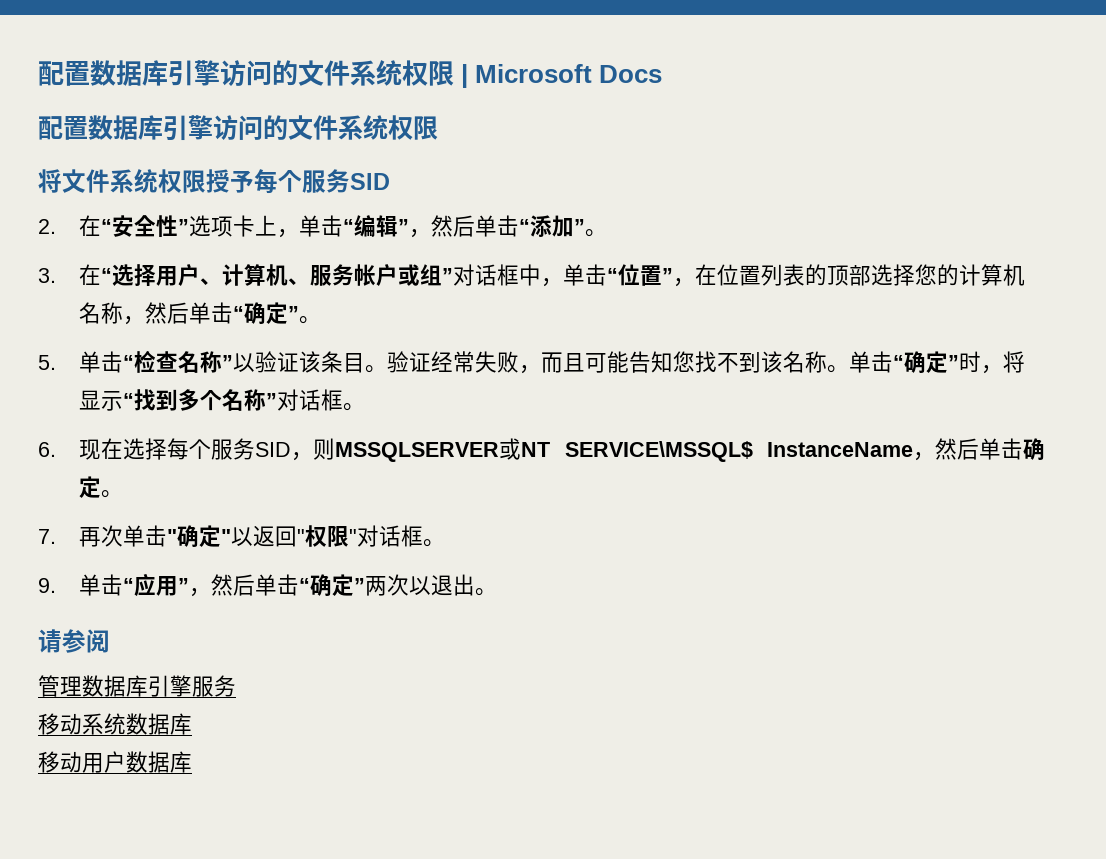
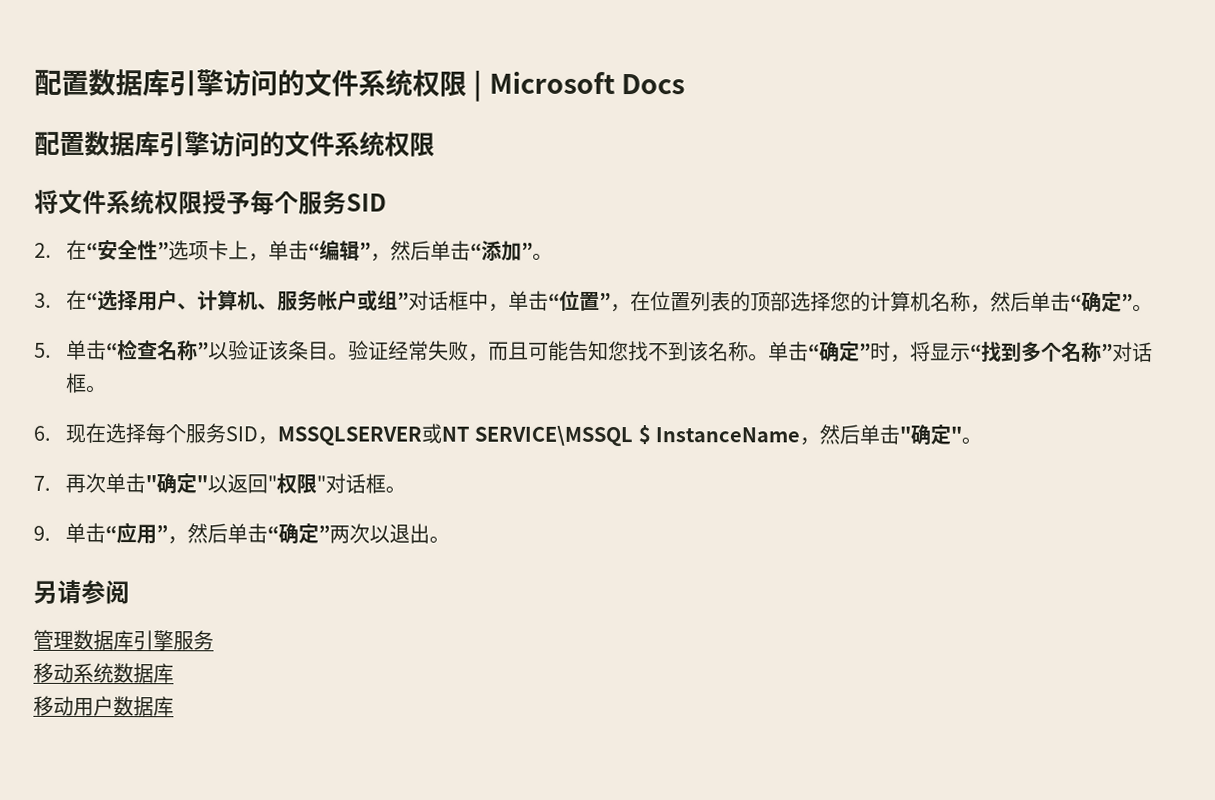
- 6.现在选择每个服务SID，则MSSQLSERVER或NT SERVICE\MSSQL$ InstanceName，然后单击确定。
+ 6.现在选择每个服务SID，MSSQLSERVER或NT SERVICE\MSSQL $ InstanceName，然后单击"确定"。
- 请参阅
+ 另请参阅

